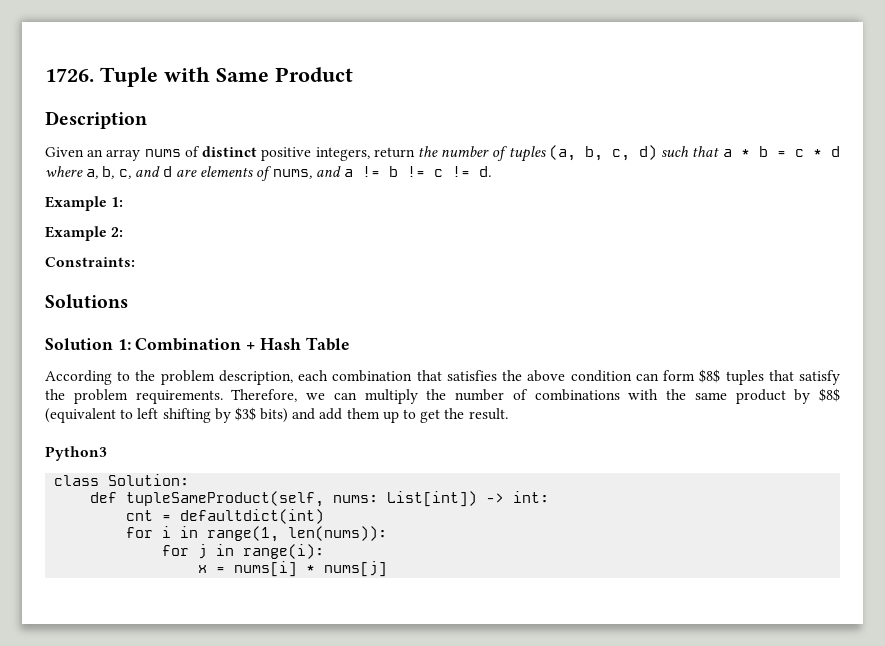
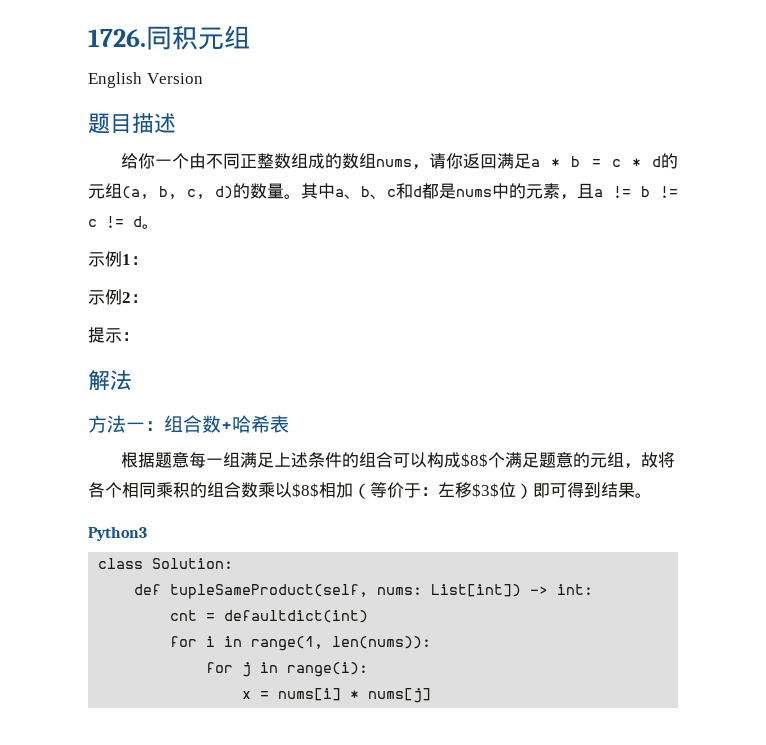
- Tuple with Same Product
- Description
- Given an array nums of distinct positive integers, return the number of tuples (a, b, c, d) such that a * b = c * d where a, b, c, and d are elements of nums, and a != b != c != d.
- Example 1:
- Example 2:
- Constraints:
- Solutions
- Solution 1: Combination + Hash Table
- According to the problem description, each combination that satisfies the above condition can form $8$ tuples that satisfy the problem requirements. Therefore, we can multiply the number of combinations with the same product by $8$ (equivalent to left shifting by $3$ bits) and add them up to get the result.
+ 同积元组
+ English Version
+ 题目描述
+ 给你一个由不同正整数组成的数组nums，请你返回满足a * b = c * d的元组(a, b, c, d)的数量。其中a、b、c和d都是nums中的元素，且a != b != c != d。
+ 示例1：
+ 示例2：
+ 提示：
+ 解法
+ 方法一：组合数+哈希表
+ 根据题意每一组满足上述条件的组合可以构成$8$个满足题意的元组，故将各个相同乘积的组合数乘以$8$相加（等价于：左移$3$位）即可得到结果。

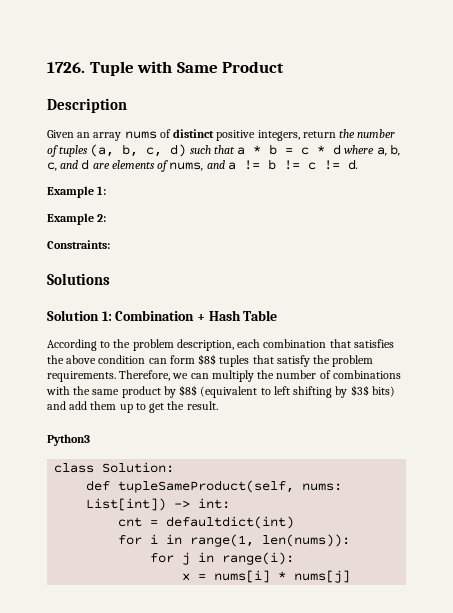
- 同积元组
- English Version
- 题目描述
- 给你一个由不同正整数组成的数组nums，请你返回满足a * b = c * d的元组(a, b, c, d)的数量。其中a、b、c和d都是nums中的元素，且a != b != c != d。
- 示例1：
- 示例2：
- 提示：
- 解法
- 方法一：组合数+哈希表
- 根据题意每一组满足上述条件的组合可以构成$8$个满足题意的元组，故将各个相同乘积的组合数乘以$8$相加（等价于：左移$3$位）即可得到结果。
+ Tuple with Same Product
+ Description
+ Given an array nums of distinct positive integers, return the number of tuples (a, b, c, d) such that a * b = c * d where a, b, c, and d are elements of nums, and a != b != c != d.
+ Example 1:
+ Example 2:
+ Constraints:
+ Solutions
+ Solution 1: Combination + Hash Table
+ According to the problem description, each combination that satisfies the above condition can form $8$ tuples that satisfy the problem requirements. Therefore, we can multiply the number of combinations with the same product by $8$ (equivalent to left shifting by $3$ bits) and add them up to get the result.

